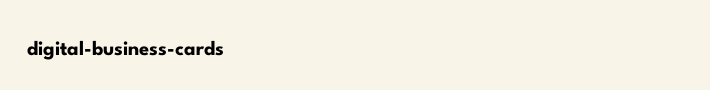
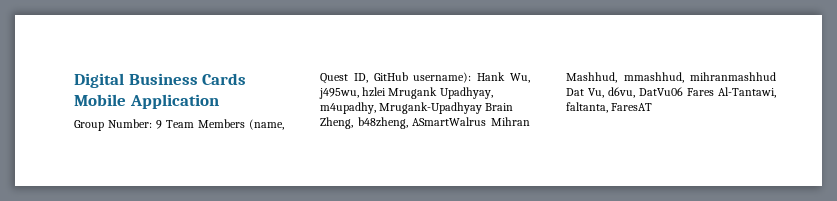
- digital-business-cards
+ Digital Business Cards Mobile Application
+ Group Number: 9 Team Members (name, Quest ID, GitHub username): Hank Wu, j495wu, hzlei Mrugank Upadhyay, m4upadhy, Mrugank-Upadhyay Brain Zheng, b48zheng, ASmartWalrus Mihran Mashhud, mmashhud, mihranmashhud Dat Vu, d6vu, DatVu06 Fares Al-Tantawi, faltanta, FaresAT

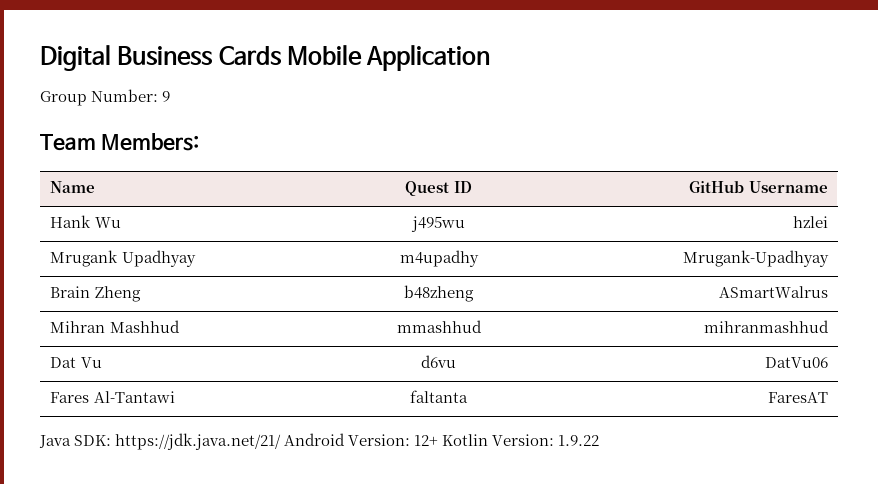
- Group Number: 9 Team Members (name, Quest ID, GitHub username): Hank Wu, j495wu, hzlei Mrugank Upadhyay, m4upadhy, Mrugank-Upadhyay Brain Zheng, b48zheng, ASmartWalrus Mihran Mashhud, mmashhud, mihranmashhud Dat Vu, d6vu, DatVu06 Fares Al-Tantawi, faltanta, FaresAT
+ Group Number: 9
+ Team Members:
+ Name | Quest ID | GitHub Username
+ Hank Wu | j495wu | hzlei
+ Mrugank Upadhyay | m4upadhy | Mrugank-Upadhyay
+ Brain Zheng | b48zheng | ASmartWalrus
+ Mihran Mashhud | mmashhud | mihranmashhud
+ Dat Vu | d6vu | DatVu06
+ Fares Al-Tantawi | faltanta | FaresAT
+ Java SDK: https://jdk.java.net/21/ Android Version: 12+ Kotlin Version: 1.9.22

